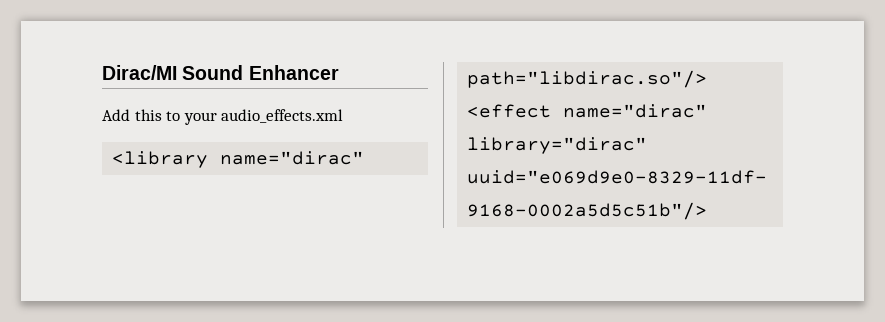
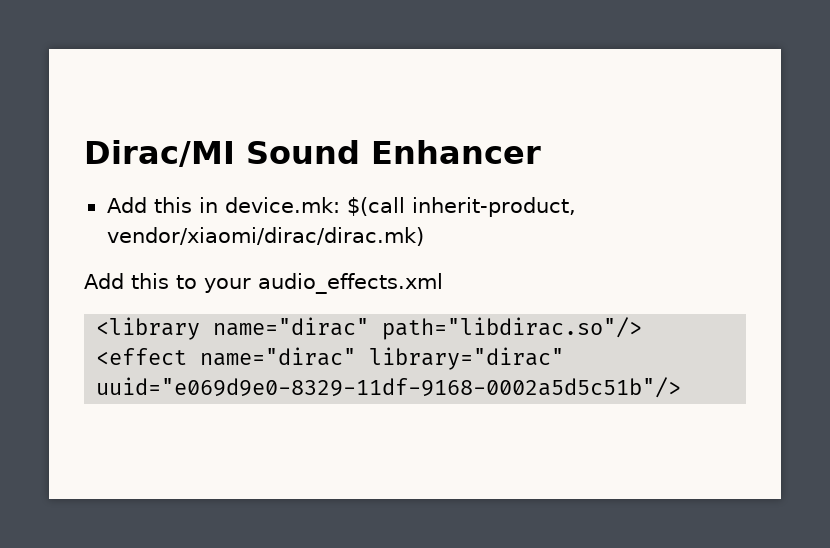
+ Add this in device.mk: $(call inherit-product, vendor/xiaomi/dirac/dirac.mk)

